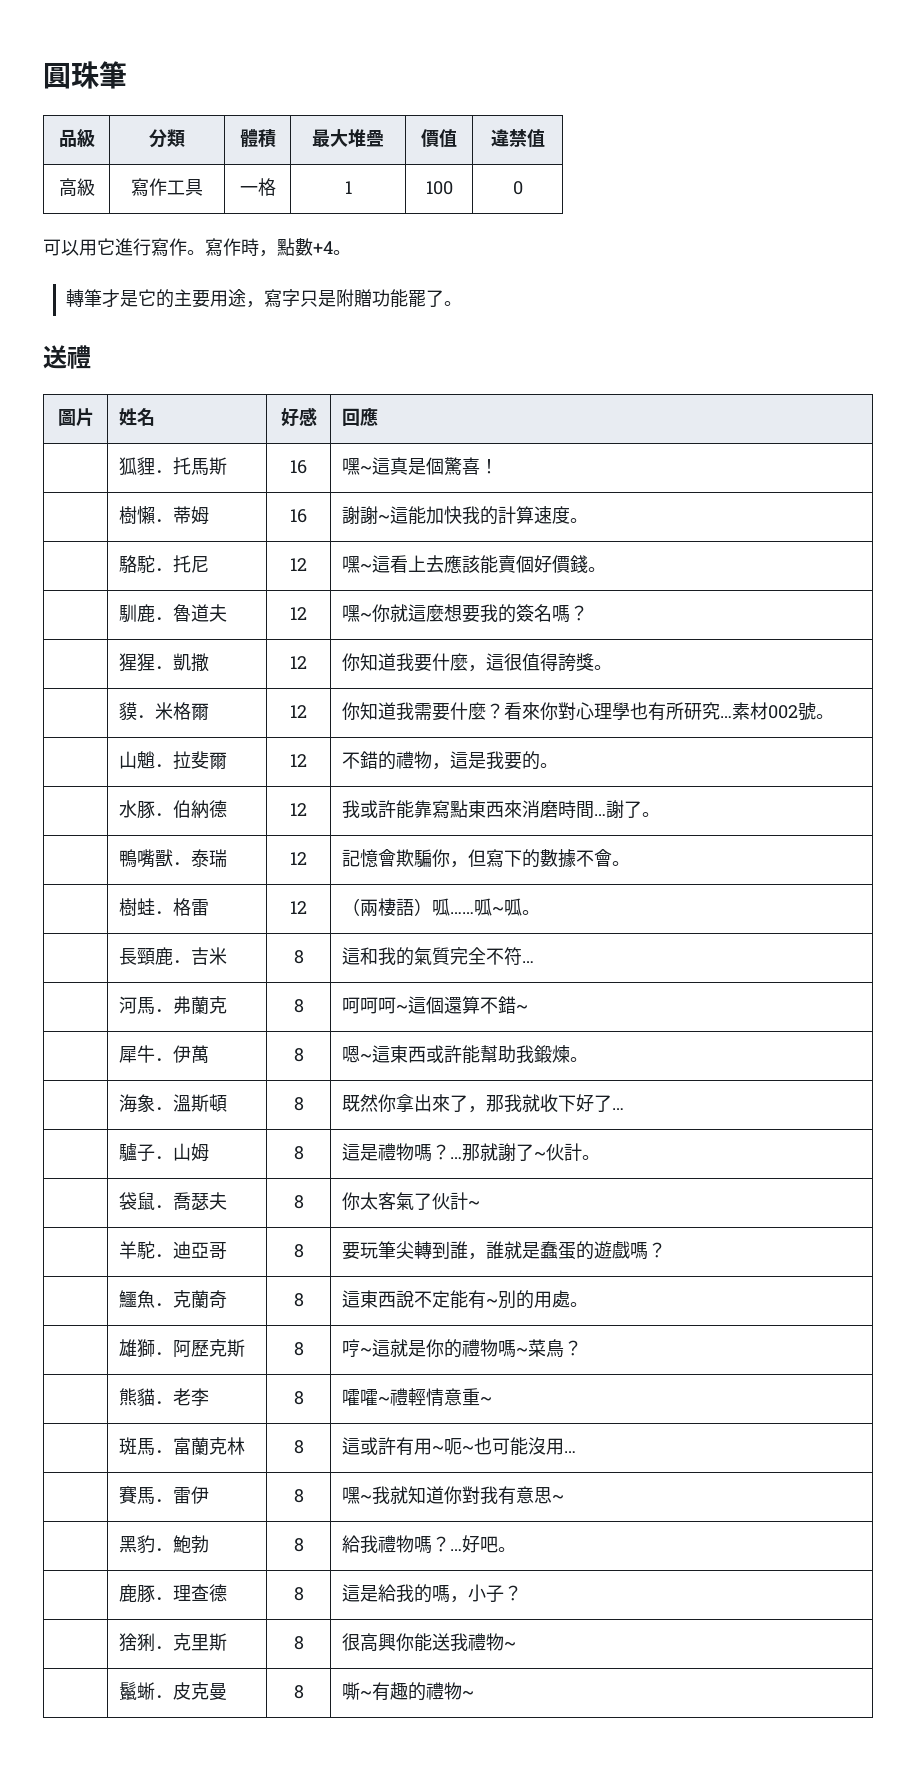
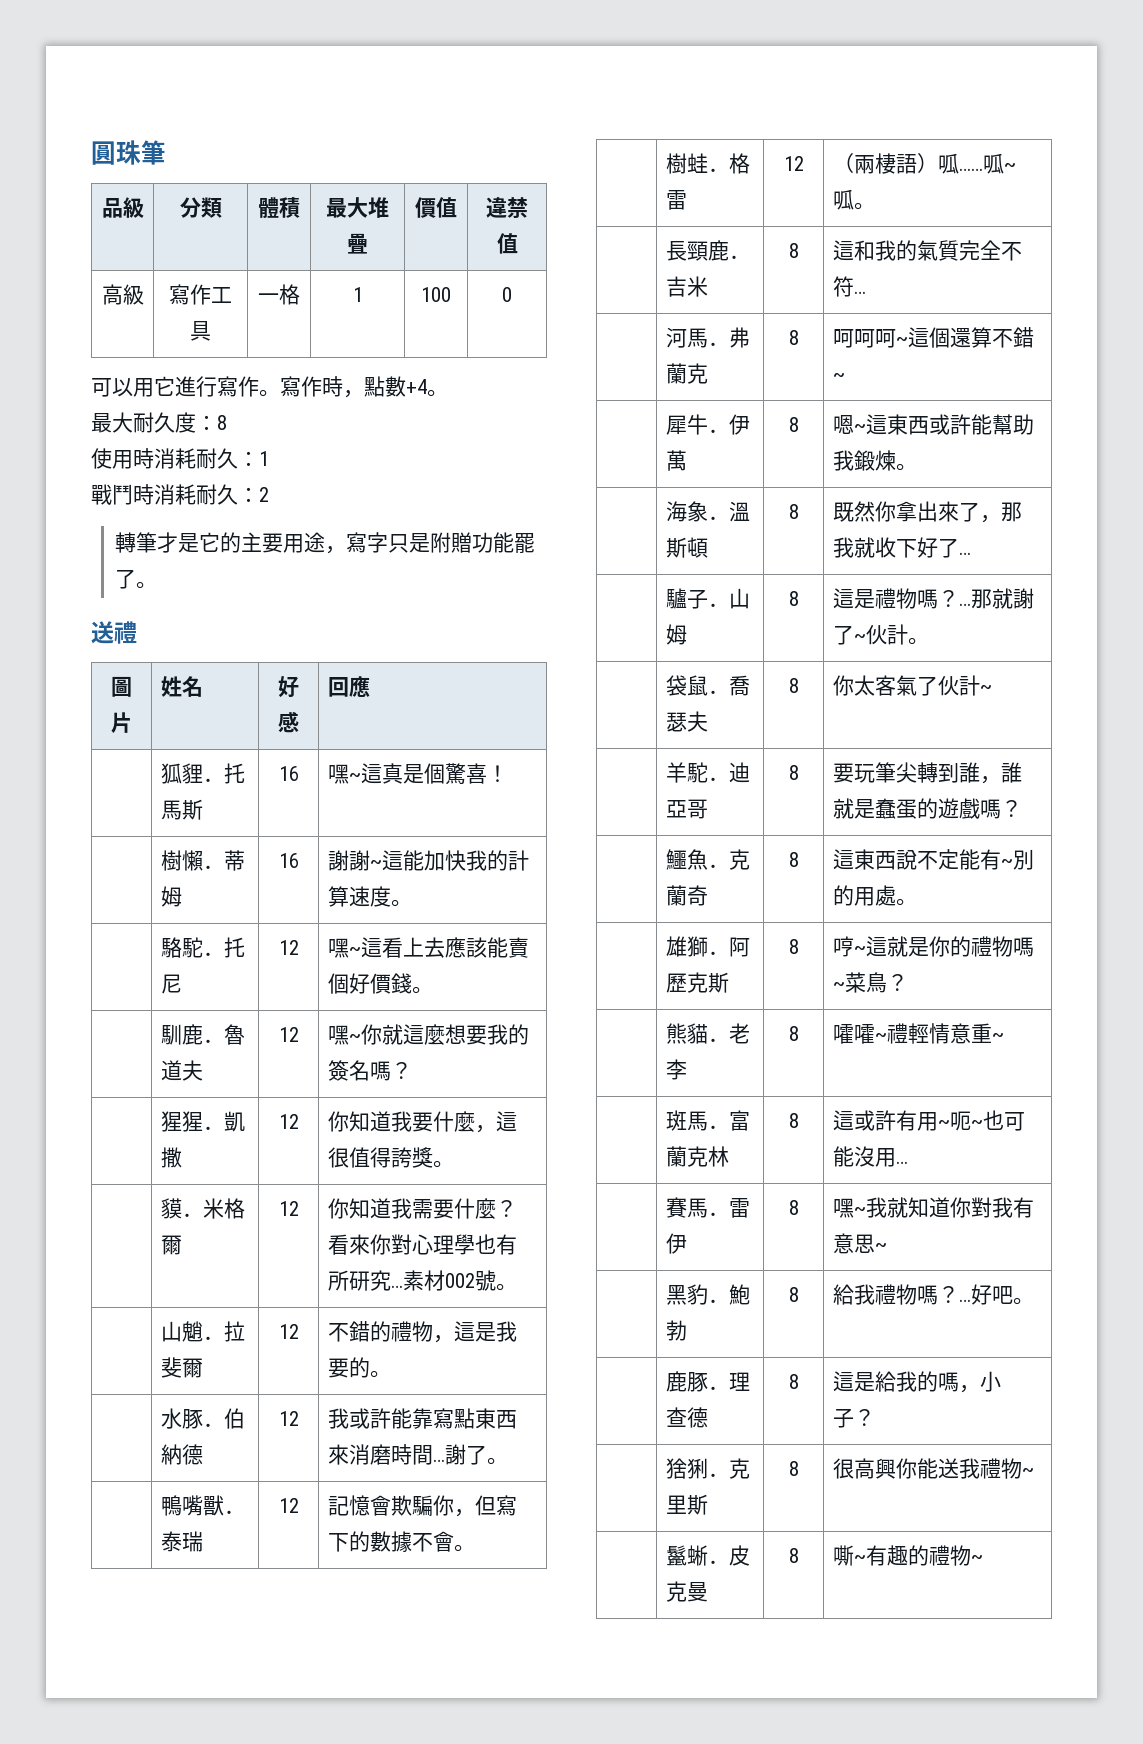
+ 最大耐久度：8
+ 使用時消耗耐久：1
+ 戰鬥時消耗耐久：2

